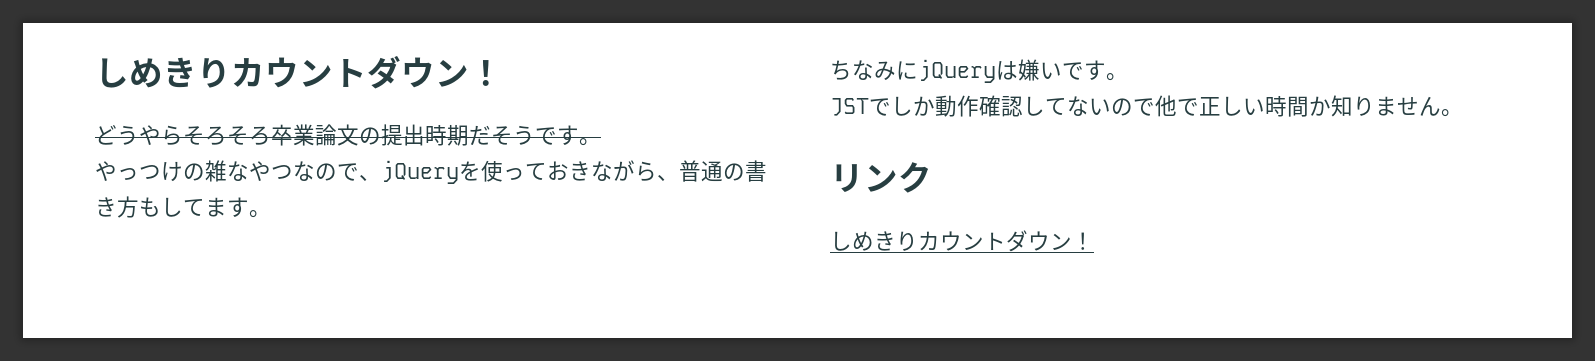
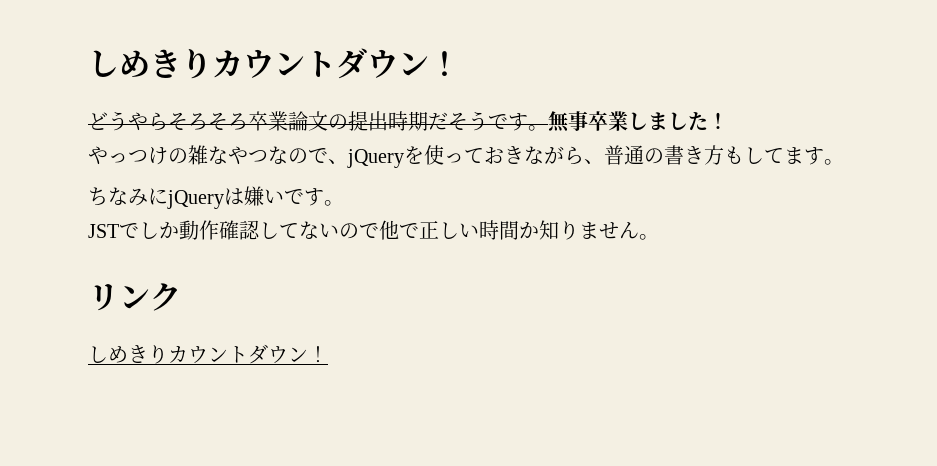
+ 無事卒業しました！

